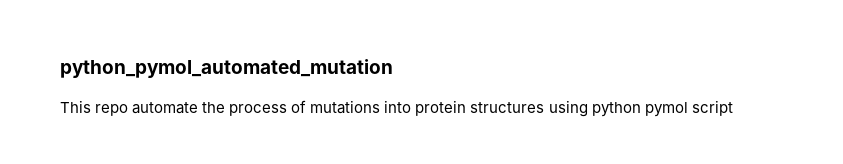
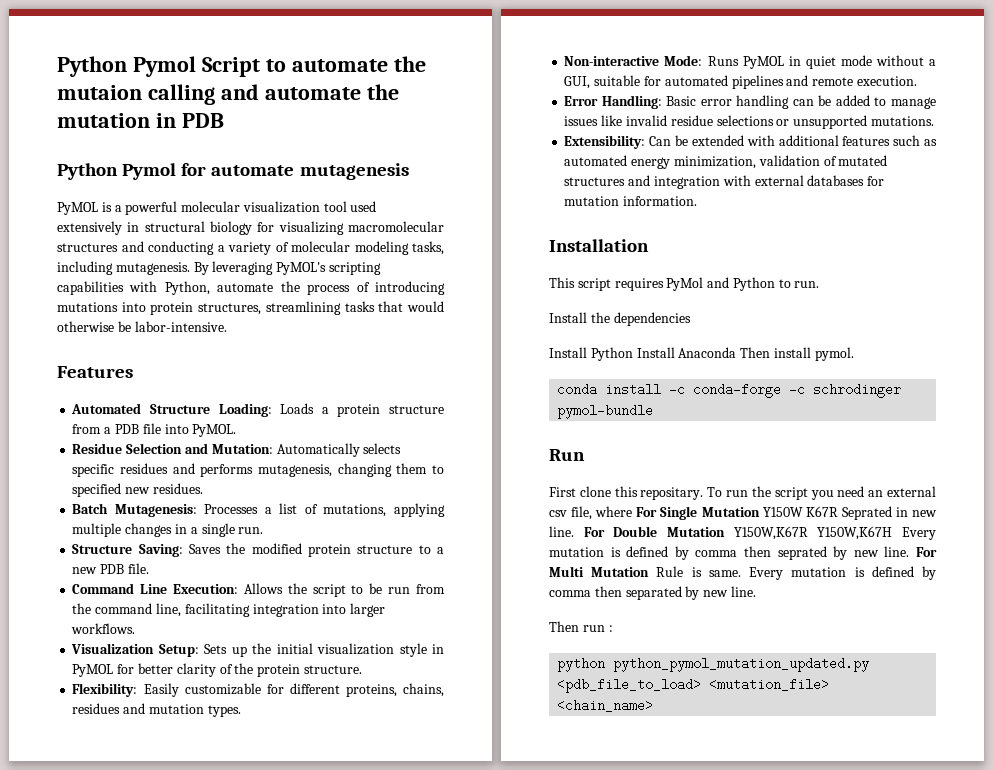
- python_pymol_automated_mutation
- This repo automate the process of mutations into protein structures using python pymol script
+ Python Pymol Script to automate the mutaion calling and automate the mutation in PDB
+ Python Pymol for automate mutagenesis
+ PyMOL is a powerful molecular visualization tool used extensively in structural biology for visualizing macromolecular structures and conducting a variety of molecular modeling tasks, including mutagenesis. By leveraging PyMOL's scripting capabilities with Python, automate the process of introducing mutations into protein structures, streamlining tasks that would otherwise be labor-intensive.
+ Features
+ Automated Structure Loading: Loads a protein structure from a PDB file into PyMOL.
+ Residue Selection and Mutation: Automatically selects specific residues and performs mutagenesis, changing them to specified new residues.
+ Batch Mutagenesis: Processes a list of mutations, applying multiple changes in a single run.
+ Structure Saving: Saves the modified protein structure to a new PDB file.
+ Command Line Execution: Allows the script to be run from the command line, facilitating integration into larger workflows.
+ Visualization Setup: Sets up the initial visualization style in PyMOL for better clarity of the protein structure.
+ Flexibility: Easily customizable for different proteins, chains, residues and mutation types.
+ Non-interactive Mode: Runs PyMOL in quiet mode without a GUI, suitable for automated pipelines and remote execution.
+ Error Handling: Basic error handling can be added to manage issues like invalid residue selections or unsupported mutations.
+ Extensibility: Can be extended with additional features such as automated energy minimization, validation of mutated structures and integration with external databases for mutation information.
+ Installation
+ This script requires PyMol and Python to run.
+ Install the dependencies
+ Install Python Install Anaconda Then install pymol.
+ conda install -c conda-forge -c schrodinger pymol-bundle
+ Run
+ First clone this repositary. To run the script you need an external csv file, where For Single Mutation Y150W K67R Seprated in new line. For Double Mutation Y150W,K67R Y150W,K67H Every mutation is defined by comma then seprated by new line. For Multi Mutation Rule is same. Every mutation is defined by comma then separated by new line.
+ Then run :
+ python python_pymol_mutation_updated.py <pdb_file_to_load> <mutation_file> <chain_name>

